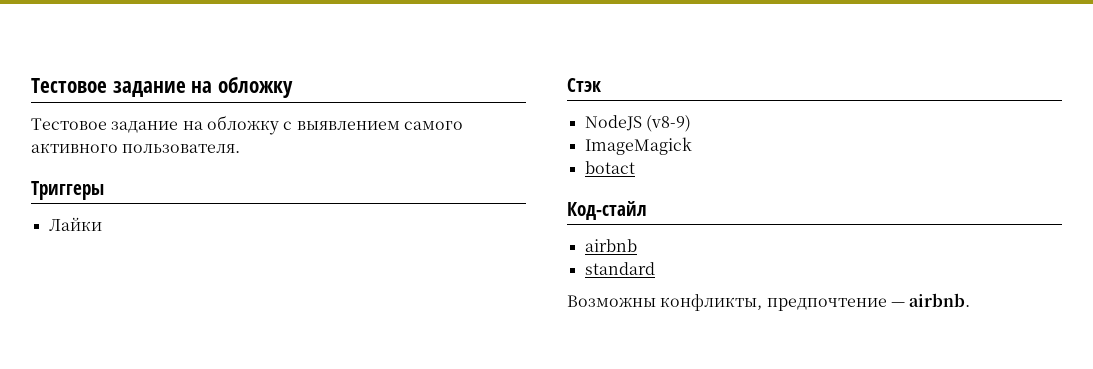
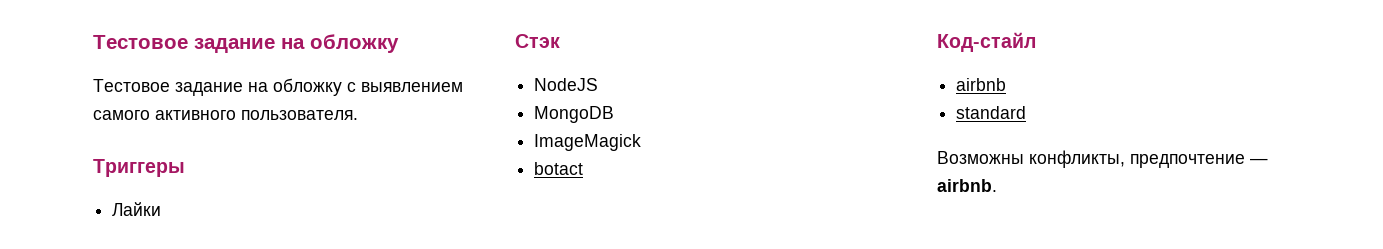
- NodeJS (v8-9)
+ NodeJS
+ MongoDB

